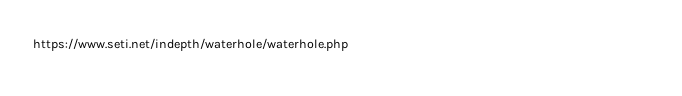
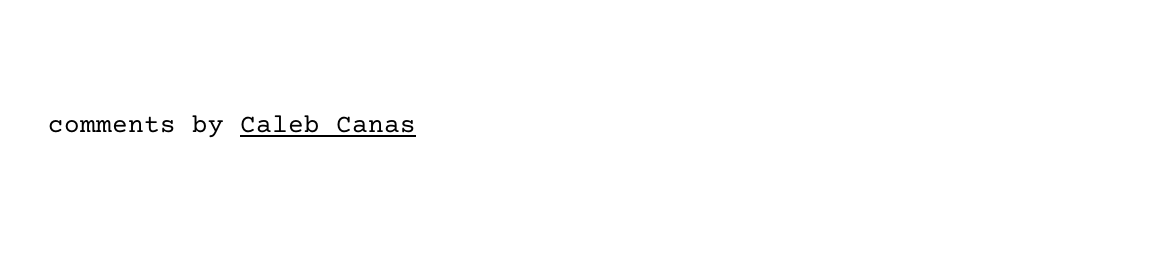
- https://www.seti.net/indepth/waterhole/waterhole.php
+ comments by Caleb Canas

